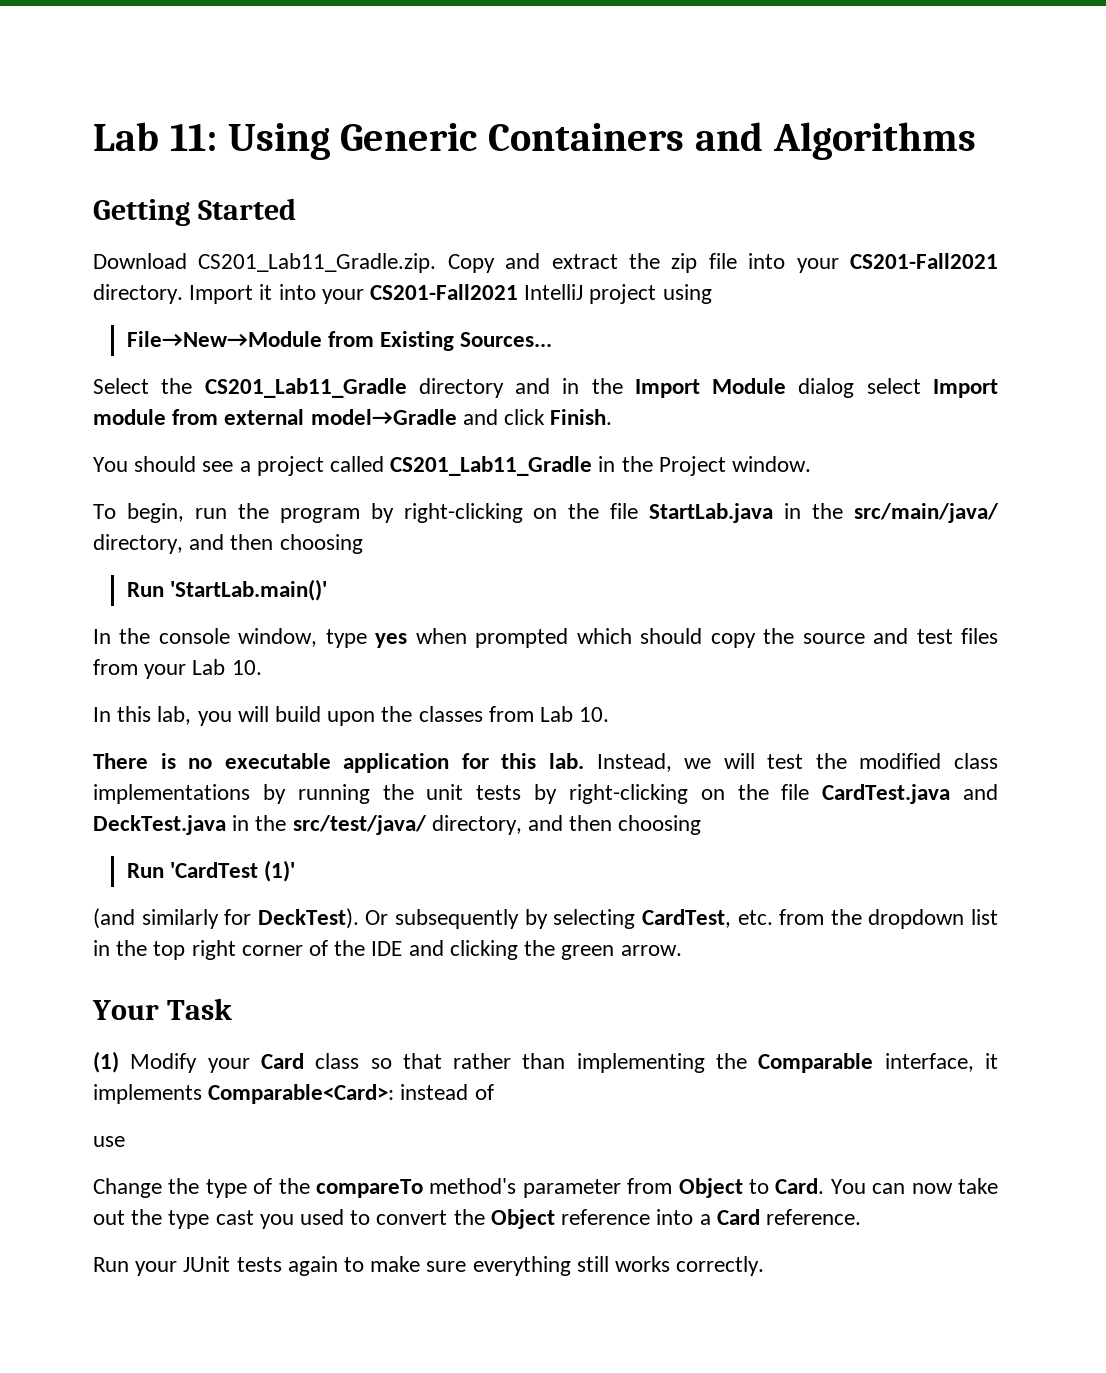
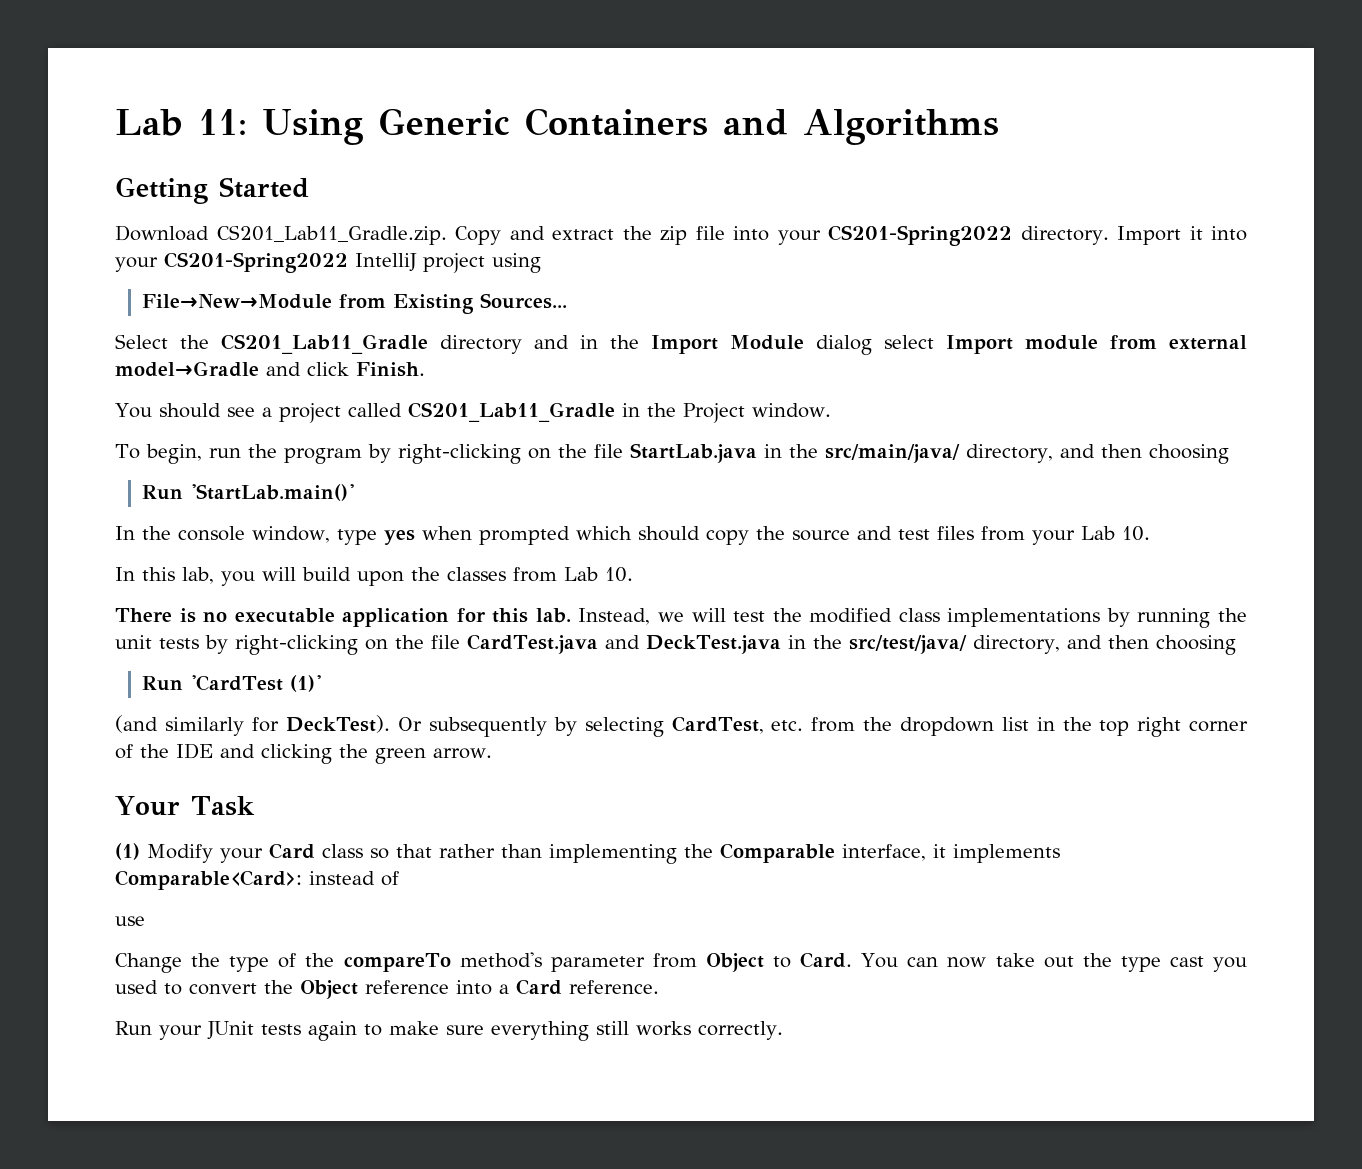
- Download CS201_Lab11_Gradle.zip. Copy and extract the zip file into your CS201-Fall2021 directory.
+ Download CS201_Lab11_Gradle.zip. Copy and extract the zip file into your CS201-Spring2022 directory.
- Import it into your CS201-Fall2021 IntelliJ project using
+ Import it into your CS201-Spring2022 IntelliJ project using

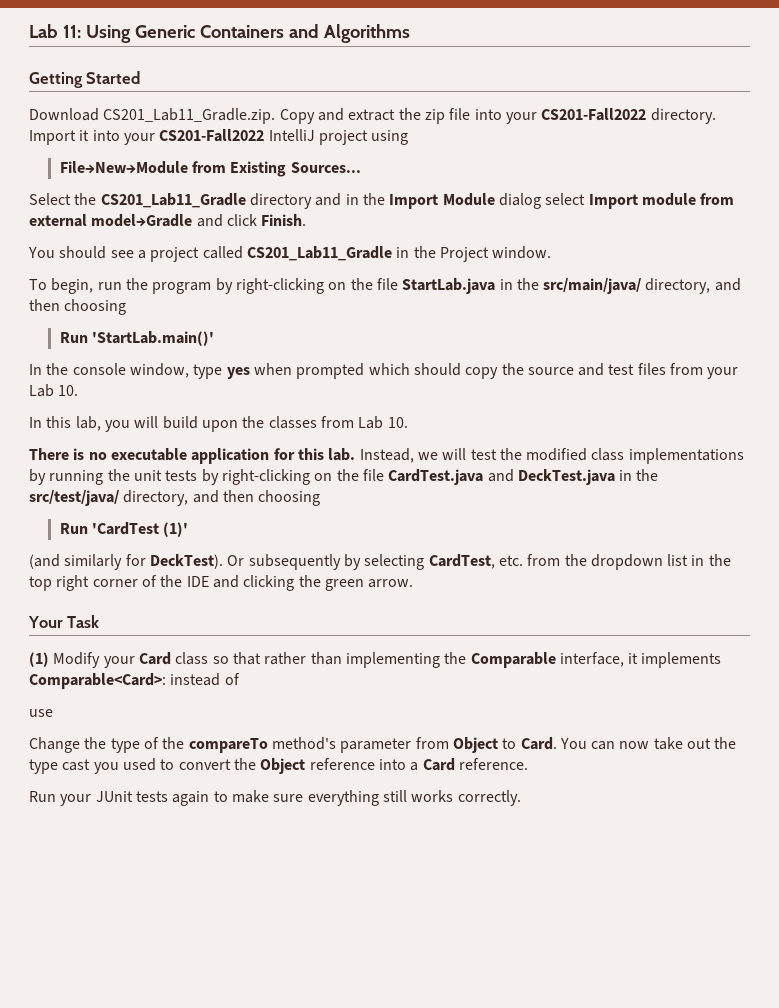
- Download CS201_Lab11_Gradle.zip. Copy and extract the zip file into your CS201-Spring2022 directory.
+ Download CS201_Lab11_Gradle.zip. Copy and extract the zip file into your CS201-Fall2022 directory.
- Import it into your CS201-Spring2022 IntelliJ project using
+ Import it into your CS201-Fall2022 IntelliJ project using

